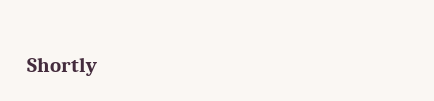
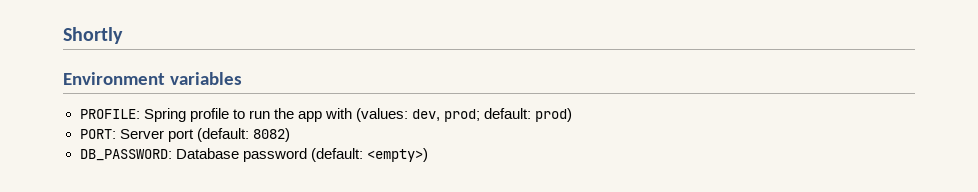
+ Environment variables
+ PROFILE: Spring profile to run the app with (values: dev, prod; default: prod)
+ PORT: Server port (default: 8082)
+ DB_PASSWORD: Database password (default: <empty>)

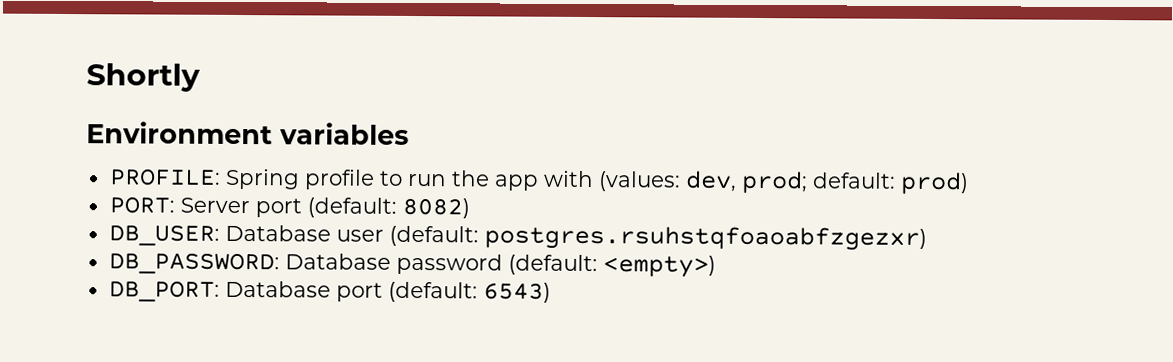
+ DB_USER: Database user (default: postgres.rsuhstqfoaoabfzgezxr)
+ DB_PORT: Database port (default: 6543)

